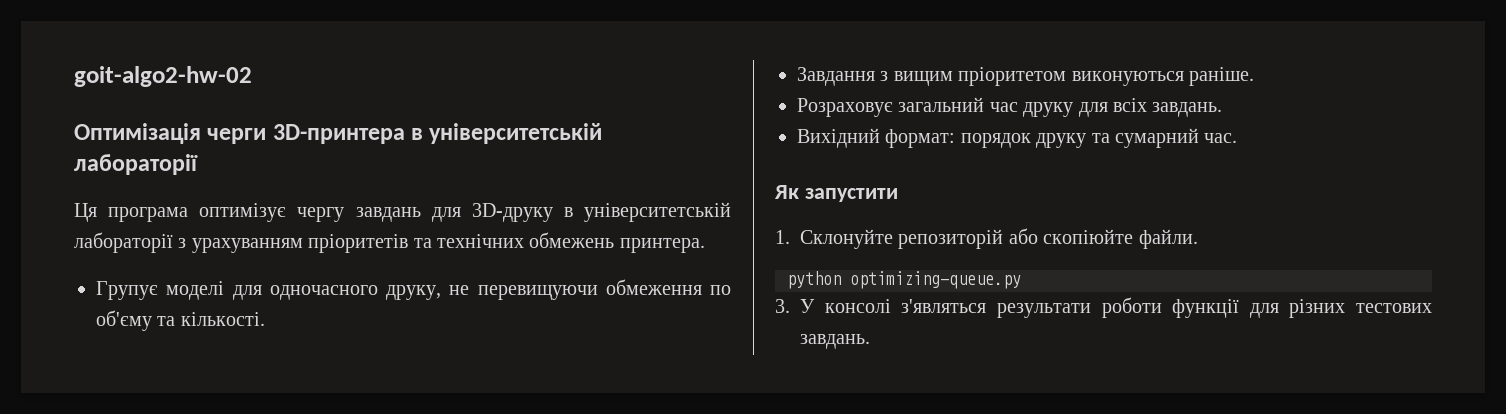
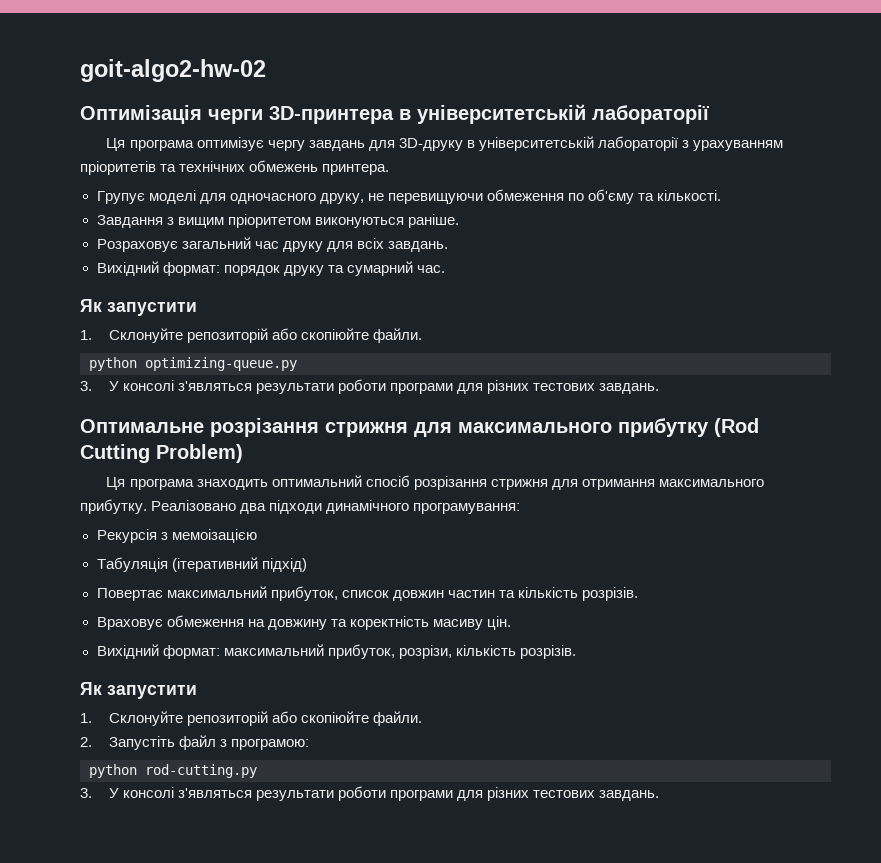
  python optimizing-queue.py
- 3. У консолі з'являться результати роботи функції для різних тестових завдань.
+ 3. У консолі з'являться результати роботи програми для різних тестових завдань.
+ Оптимальне розрізання стрижня для максимального прибутку (Rod Cutting Problem)
+ Ця програма знаходить оптимальний спосіб розрізання стрижня для отримання максимального прибутку. Реалізовано два підходи динамічного програмування:
+ Рекурсія з мемоізацією
+ Табуляція (ітеративний підхід)
+ Повертає максимальний прибуток, список довжин частин та кількість розрізів.
+ Враховує обмеження на довжину та коректність масиву цін.
+ Вихідний формат: максимальний прибуток, розрізи, кількість розрізів.
+ Як запустити
+ 1. Склонуйте репозиторій або скопіюйте файли.
+ 2. Запустіть файл з програмою:
+ python rod-cutting.py
+ 3. У консолі з'являться результати роботи програми для різних тестових завдань.

